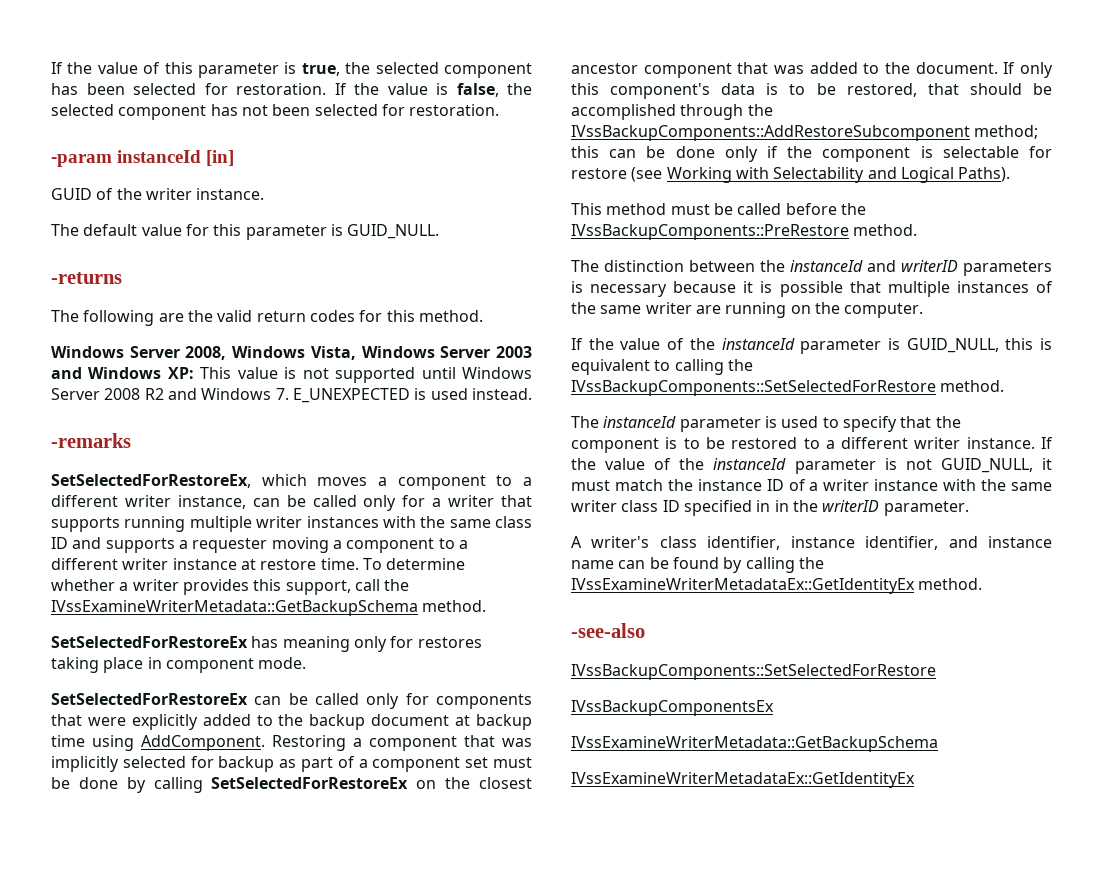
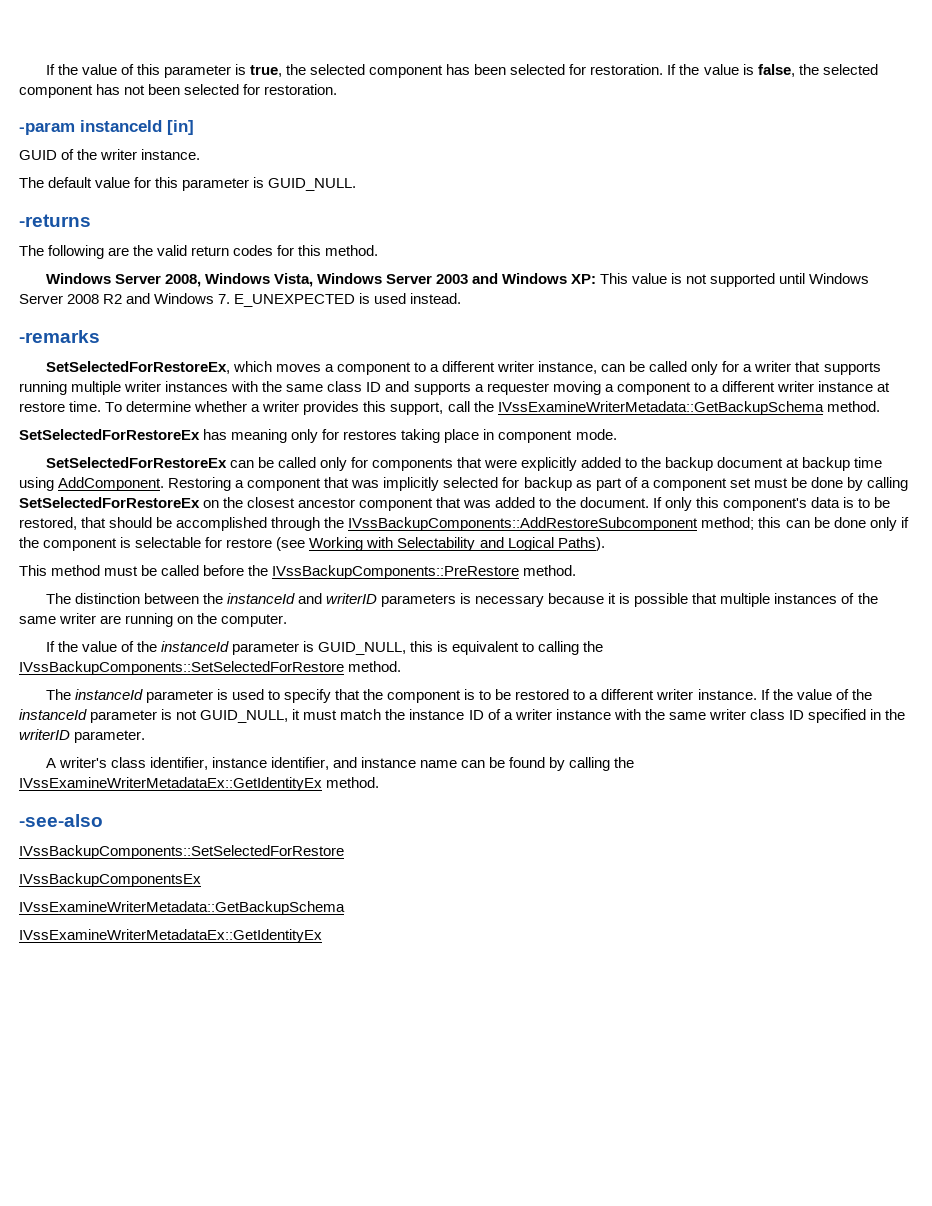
- If the value of the instanceId parameter is not GUID_NULL, it must match the instance ID of a writer instance with the same writer class ID specified in in the writerID parameter.
+ If the value of the instanceId parameter is not GUID_NULL, it must match the instance ID of a writer instance with the same writer class ID specified in the writerID parameter.

